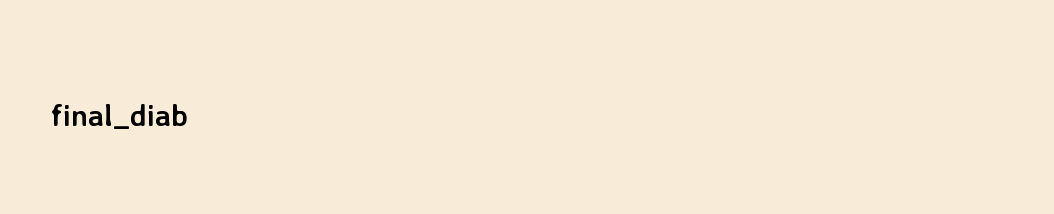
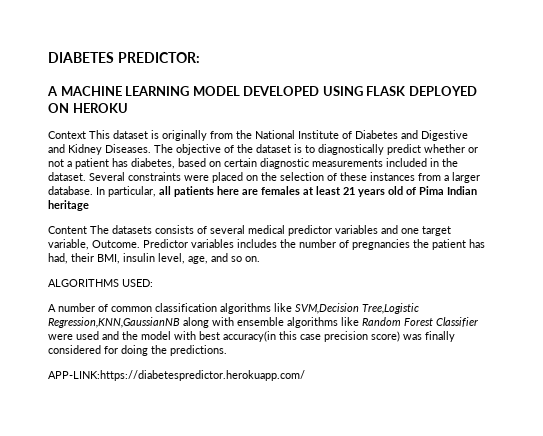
- final_diab
+ DIABETES PREDICTOR:
+ A MACHINE LEARNING MODEL DEVELOPED USING FLASK DEPLOYED ON HEROKU
+ Context This dataset is originally from the National Institute of Diabetes and Digestive and Kidney Diseases. The objective of the dataset is to diagnostically predict whether or not a patient has diabetes, based on certain diagnostic measurements included in the dataset. Several constraints were placed on the selection of these instances from a larger database. In particular, all patients here are females at least 21 years old of Pima Indian heritage
+ Content The datasets consists of several medical predictor variables and one target variable, Outcome. Predictor variables includes the number of pregnancies the patient has had, their BMI, insulin level, age, and so on.
+ ALGORITHMS USED:
+ A number of common classification algorithms like SVM,Decision Tree,Logistic Regression,KNN,GaussianNB along with ensemble algorithms like Random Forest Classifier were used and the model with best accuracy(in this case precision score) was finally considered for doing the predictions.
+ APP-LINK:https://diabetespredictor.herokuapp.com/

